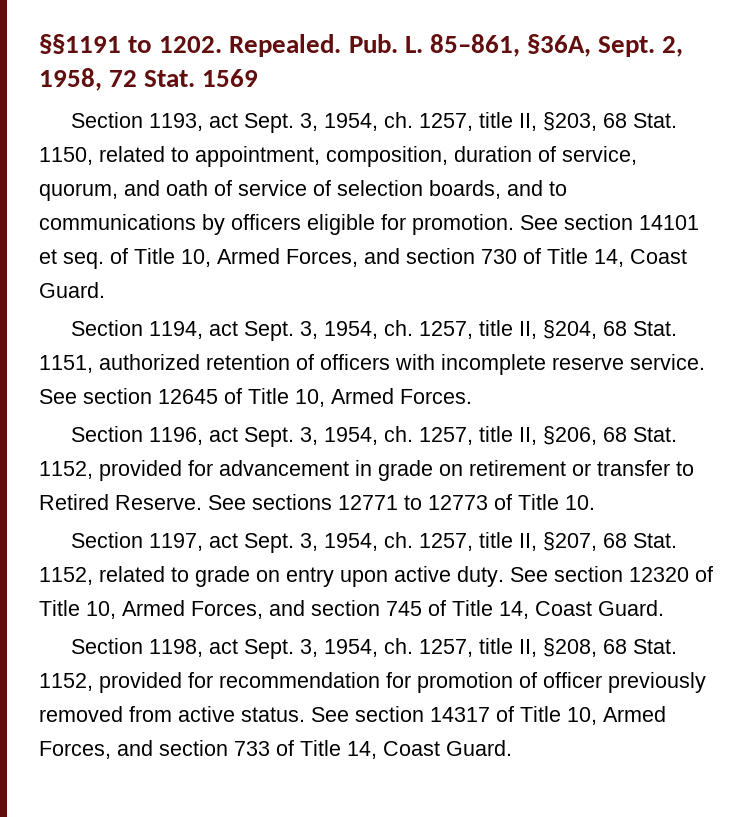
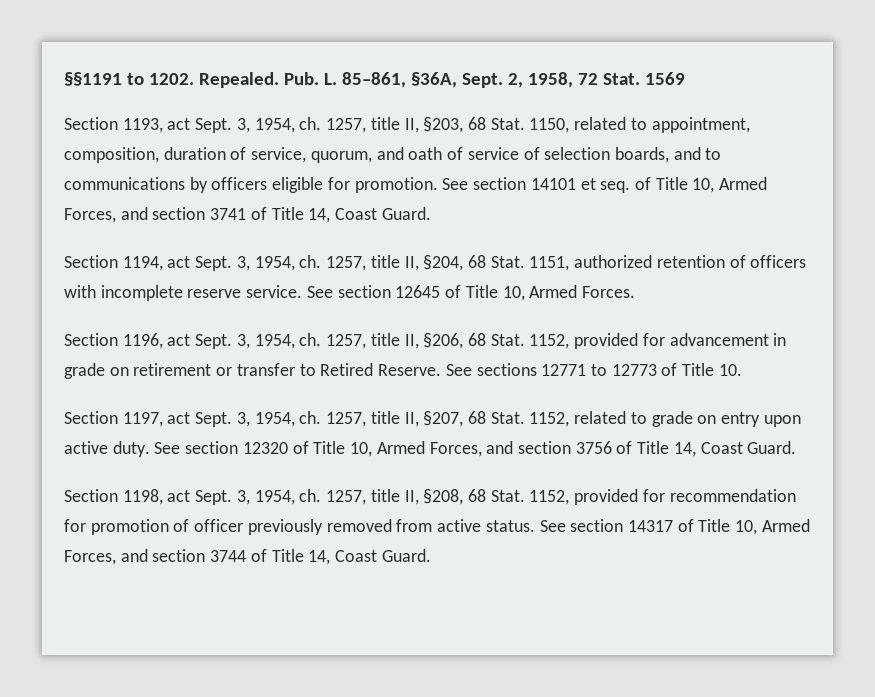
- See section 14101 et seq. of Title 10, Armed Forces, and section 730 of Title 14, Coast Guard.
+ See section 14101 et seq. of Title 10, Armed Forces, and section 3741 of Title 14, Coast Guard.
- See section 12320 of Title 10, Armed Forces, and section 745 of Title 14, Coast Guard.
+ See section 12320 of Title 10, Armed Forces, and section 3756 of Title 14, Coast Guard.
- See section 14317 of Title 10, Armed Forces, and section 733 of Title 14, Coast Guard.
+ See section 14317 of Title 10, Armed Forces, and section 3744 of Title 14, Coast Guard.

